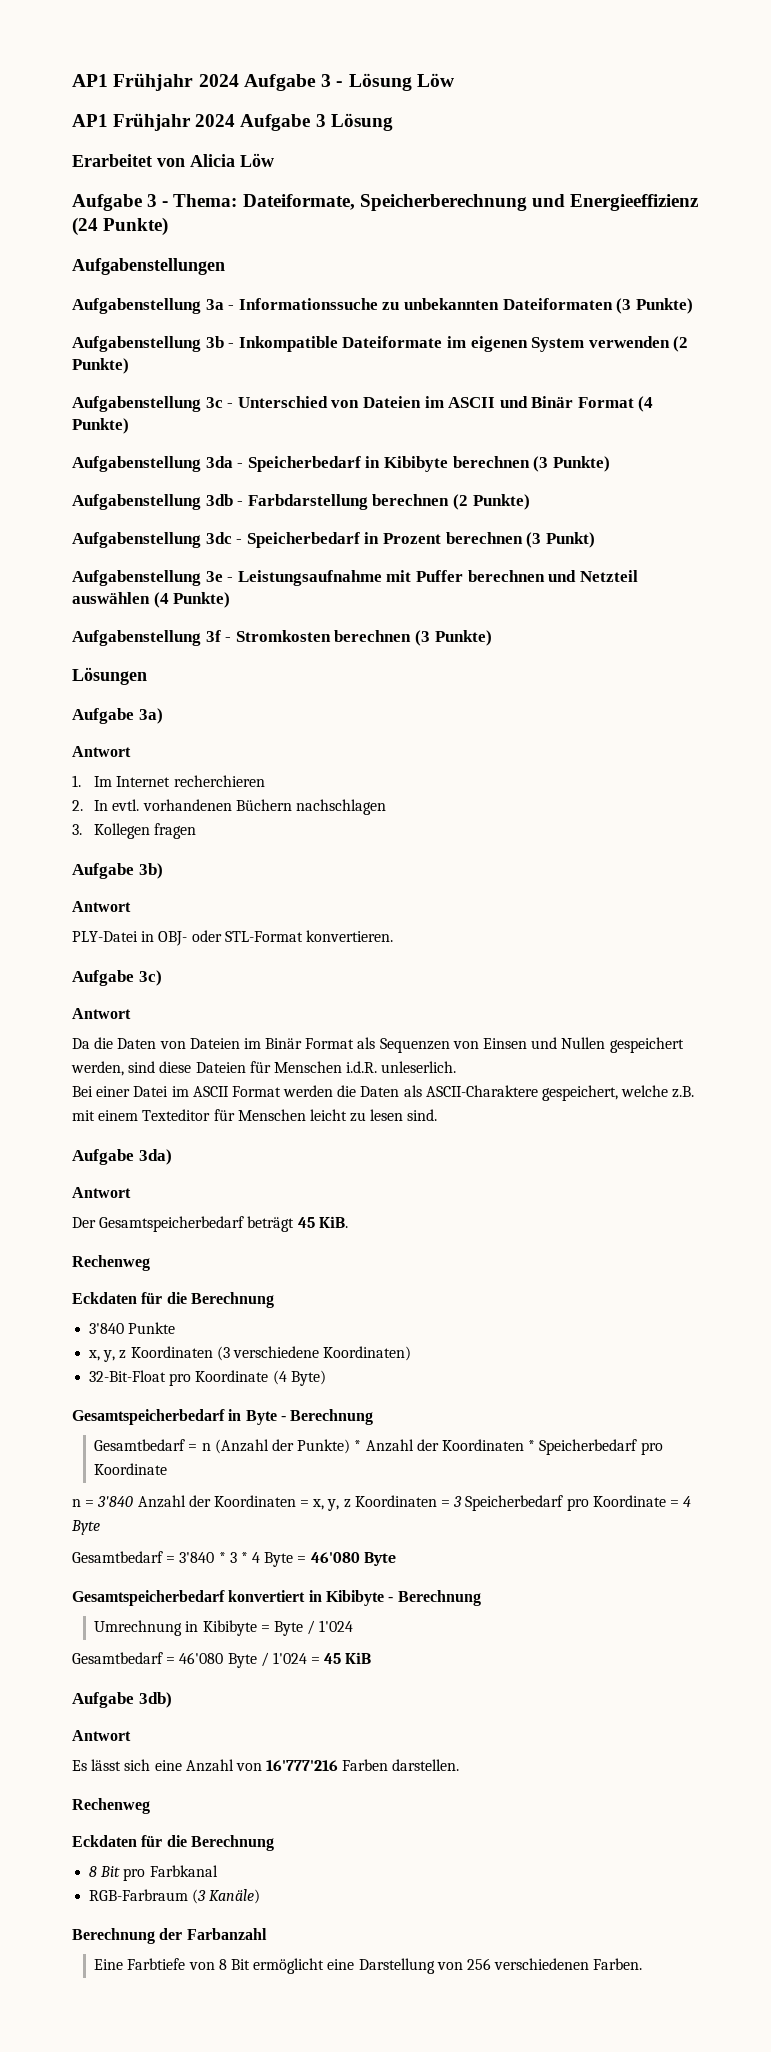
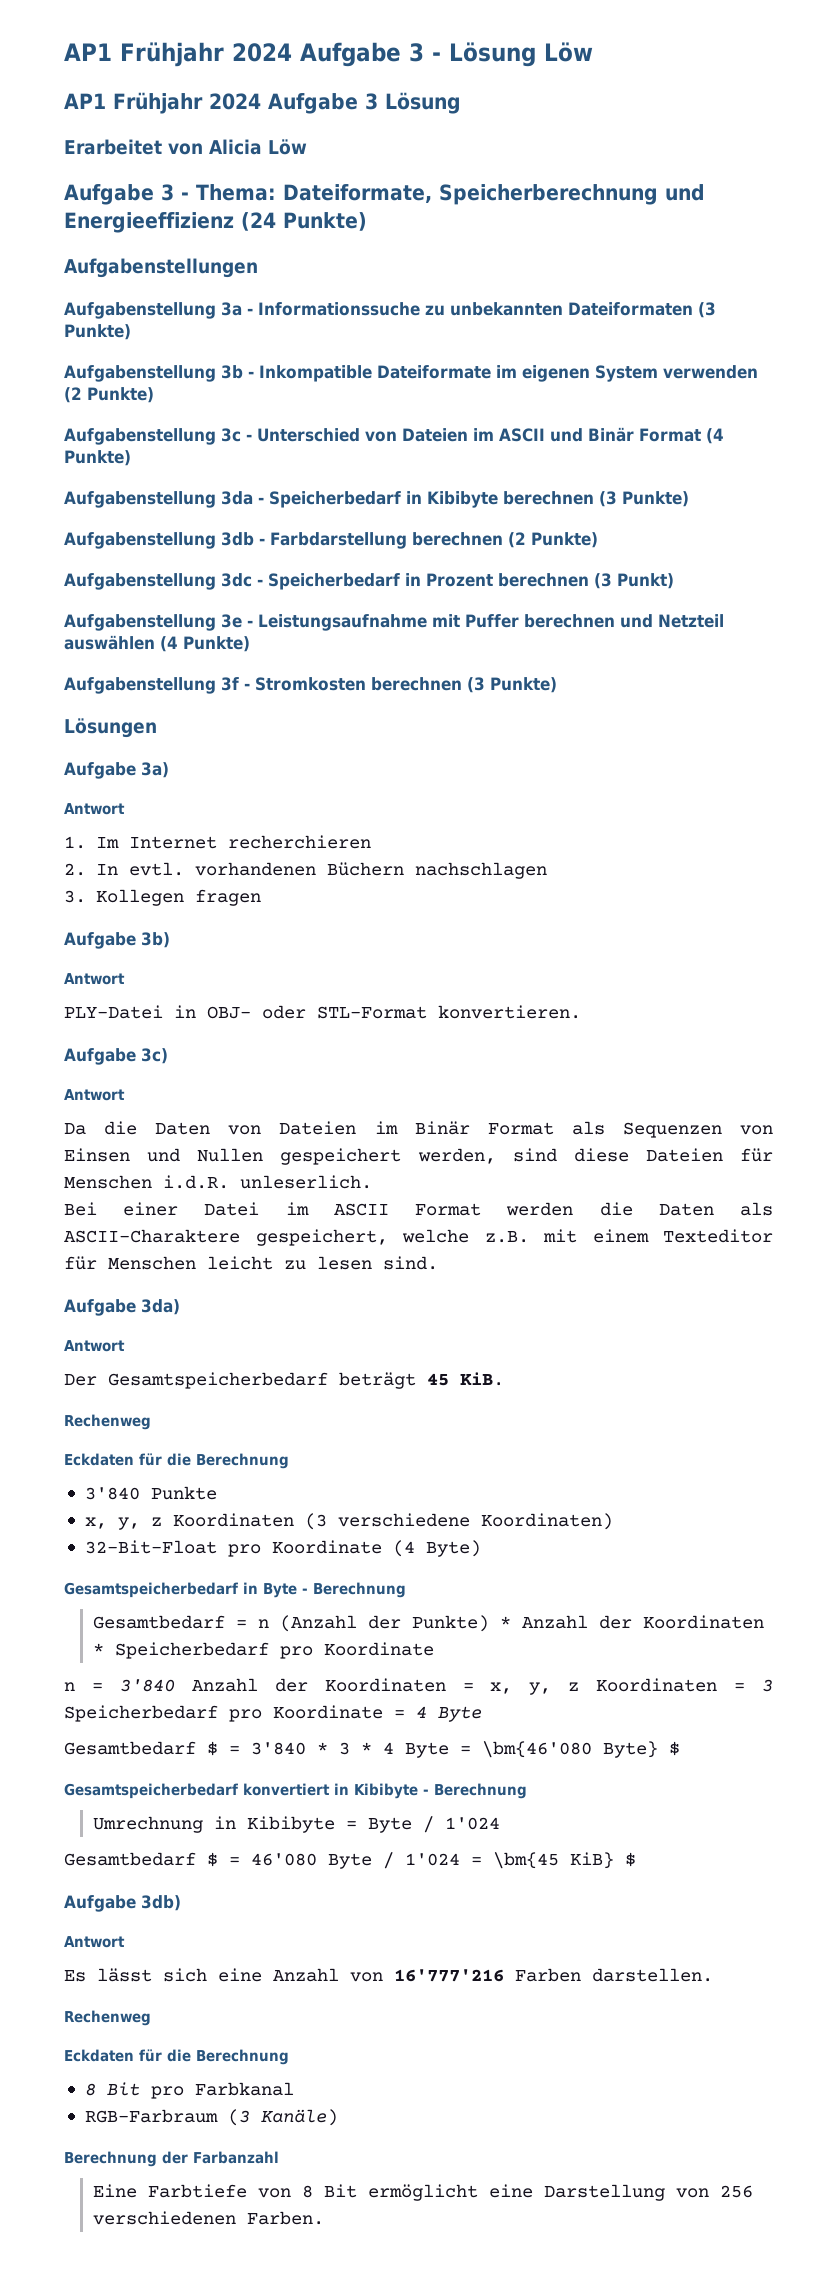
- Gesamtbedarf = 3'840 * 3 * 4 Byte = 46'080 Byte
+ Gesamtbedarf $ = 3'840 * 3 * 4 Byte = \bm{46'080 Byte} $
- Gesamtbedarf = 46'080 Byte / 1'024 = 45 KiB
+ Gesamtbedarf $ = 46'080 Byte / 1'024 = \bm{45 KiB} $

